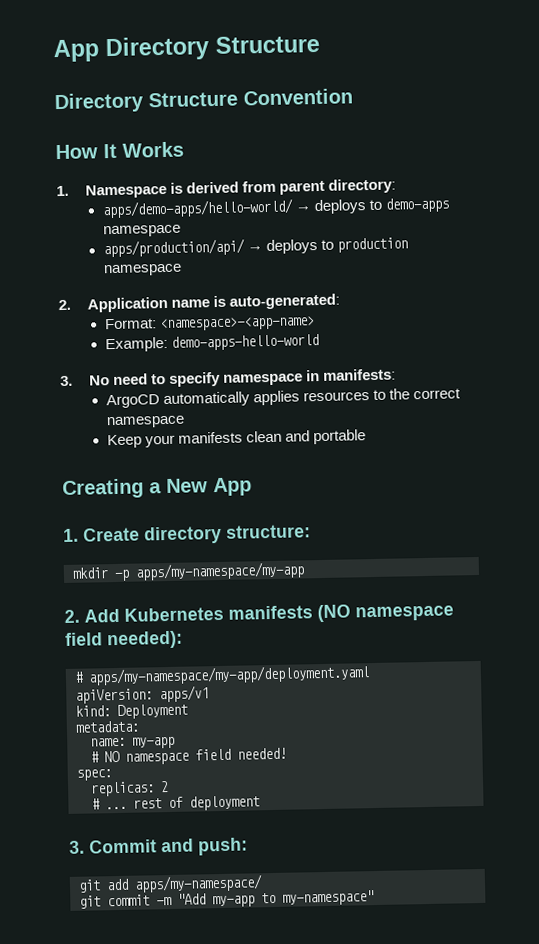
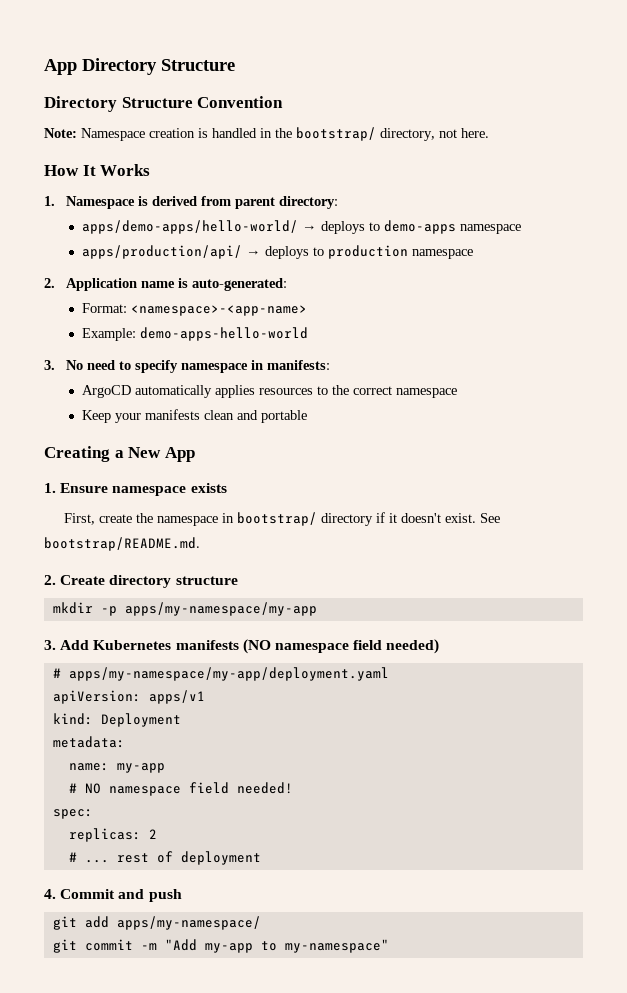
+ Note: Namespace creation is handled in the bootstrap/ directory, not here.
- 1. Create directory structure:
+ 1. Ensure namespace exists
+ First, create the namespace in bootstrap/ directory if it doesn't exist. See bootstrap/README.md.
+ 2. Create directory structure
- 2. Add Kubernetes manifests (NO namespace field needed):
+ 3. Add Kubernetes manifests (NO namespace field needed)
- 3. Commit and push:
+ 4. Commit and push

